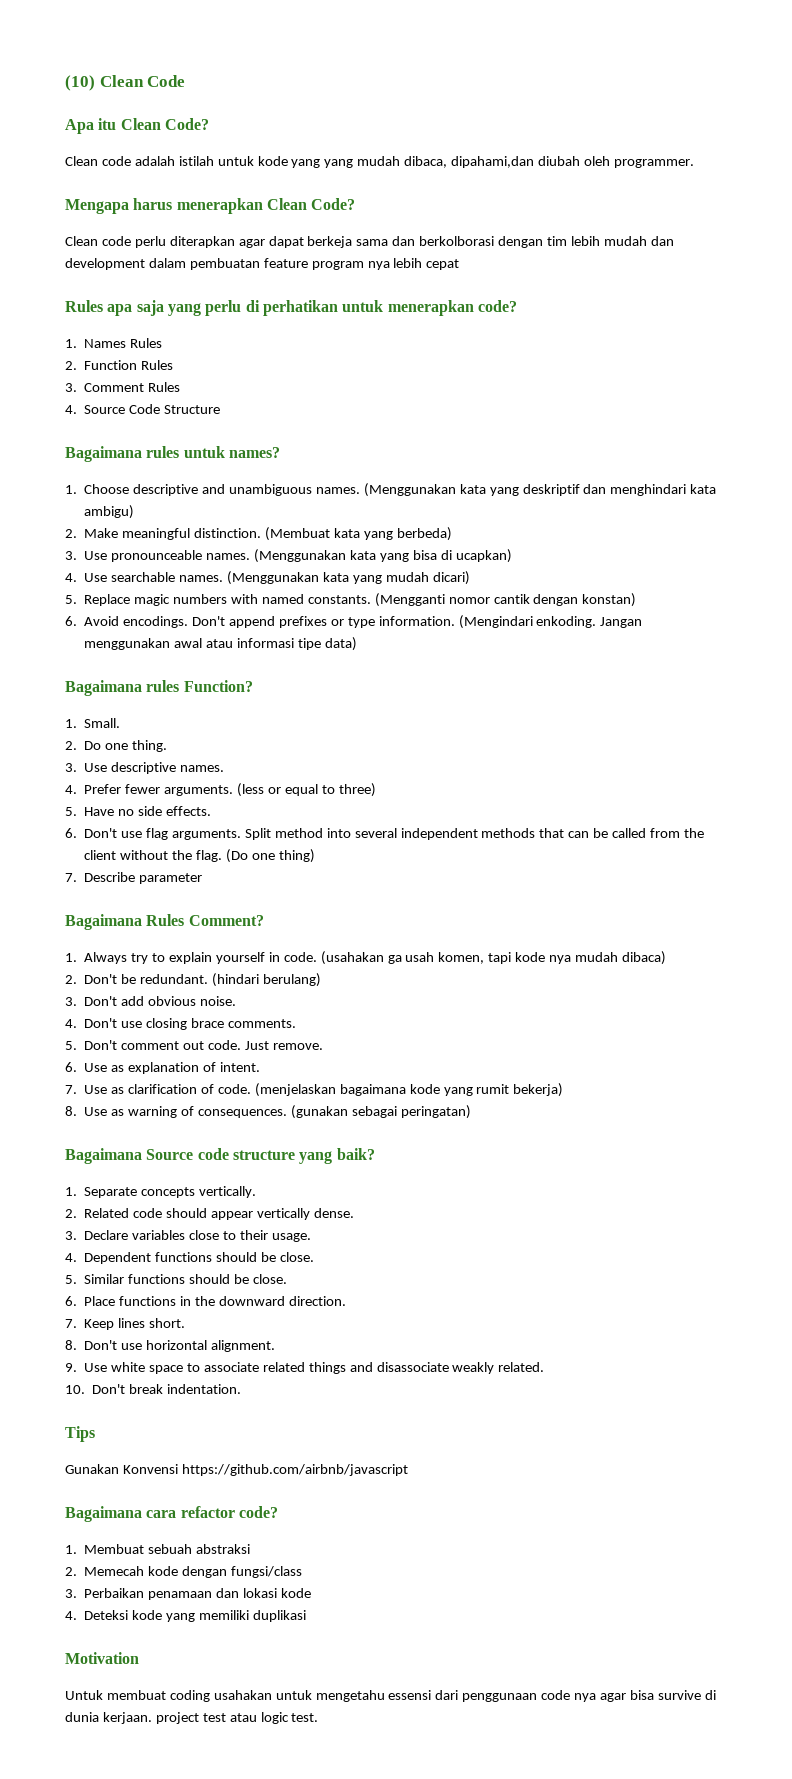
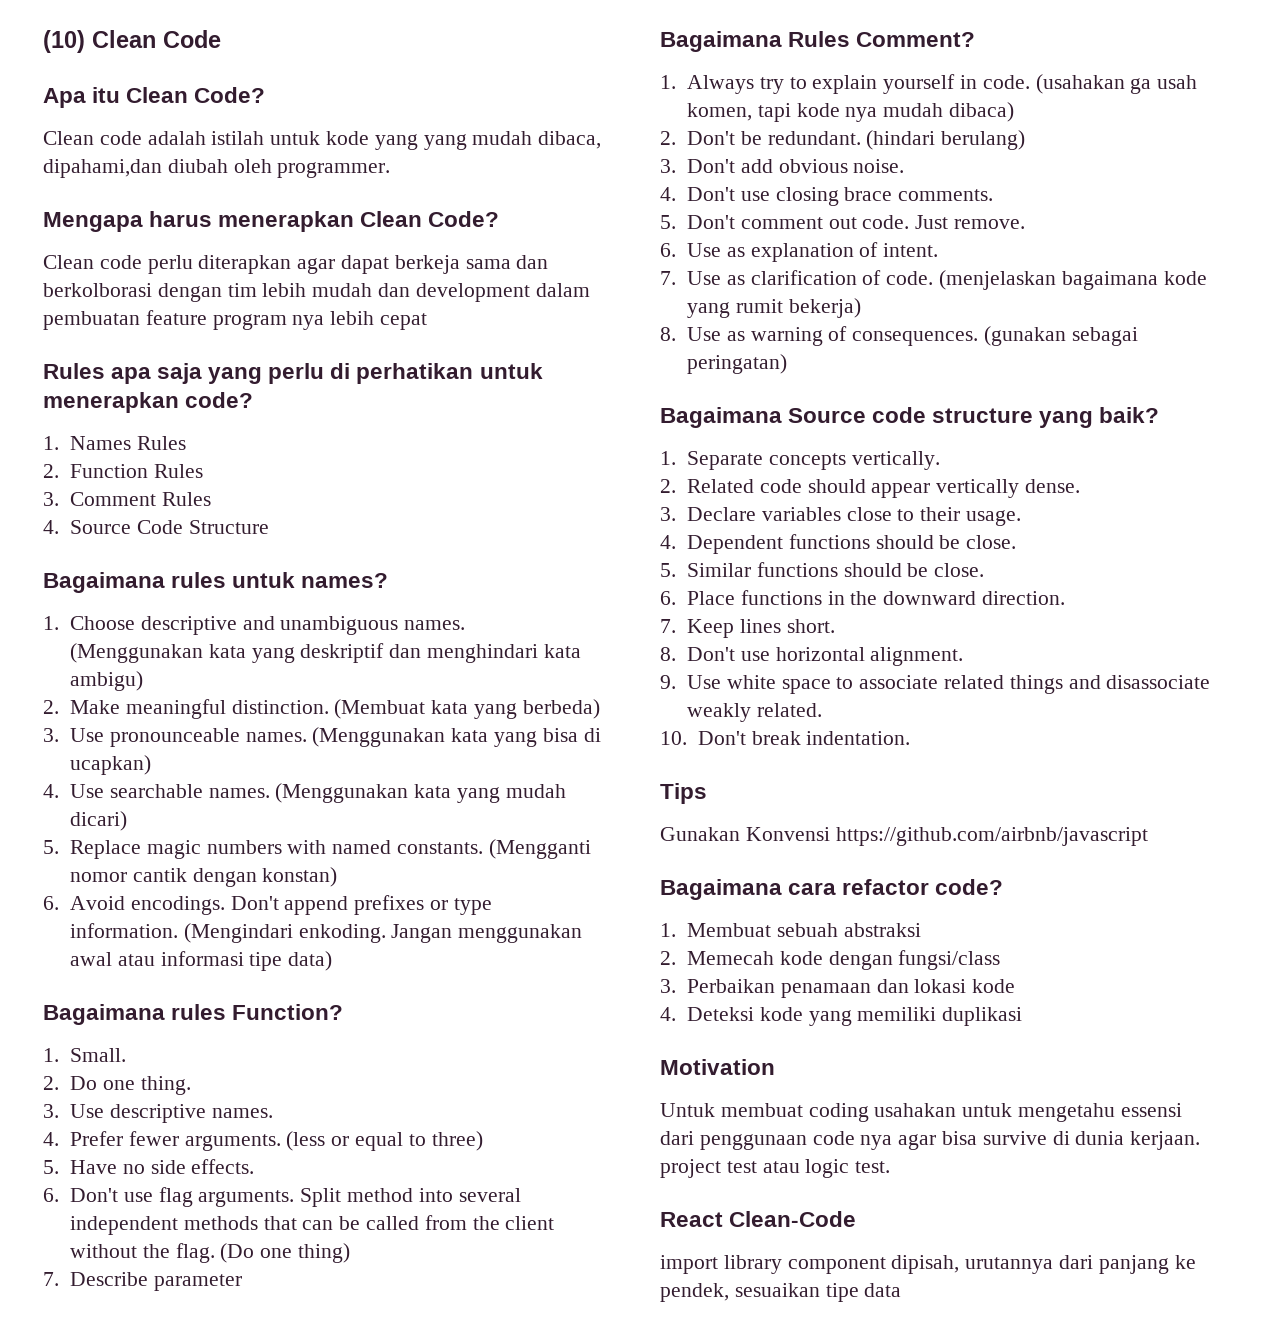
+ React Clean-Code
+ import library component dipisah, urutannya dari panjang ke pendek, sesuaikan tipe data

